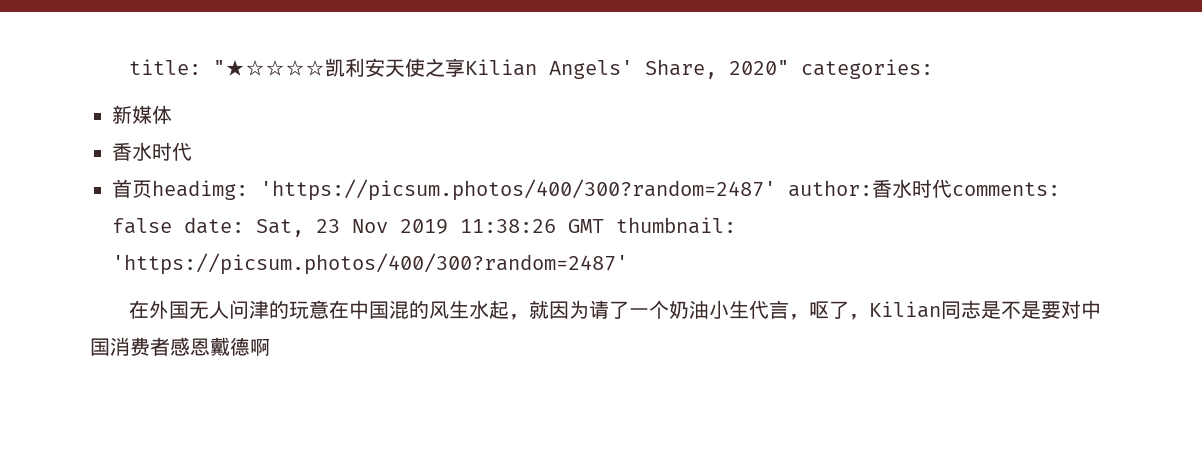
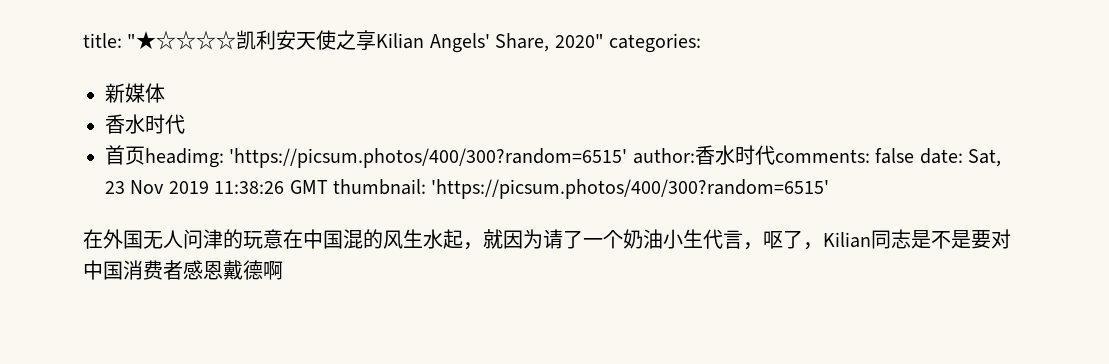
- 首页headimg: 'https://picsum.photos/400/300?random=2487' author:香水时代comments: false date: Sat, 23 Nov 2019 11:38:26 GMT thumbnail: 'https://picsum.photos/400/300?random=2487'
+ 首页headimg: 'https://picsum.photos/400/300?random=6515' author:香水时代comments: false date: Sat, 23 Nov 2019 11:38:26 GMT thumbnail: 'https://picsum.photos/400/300?random=6515'

